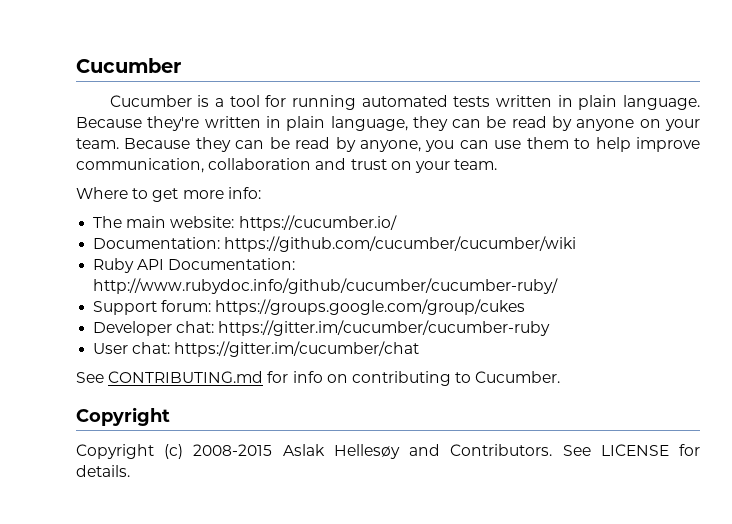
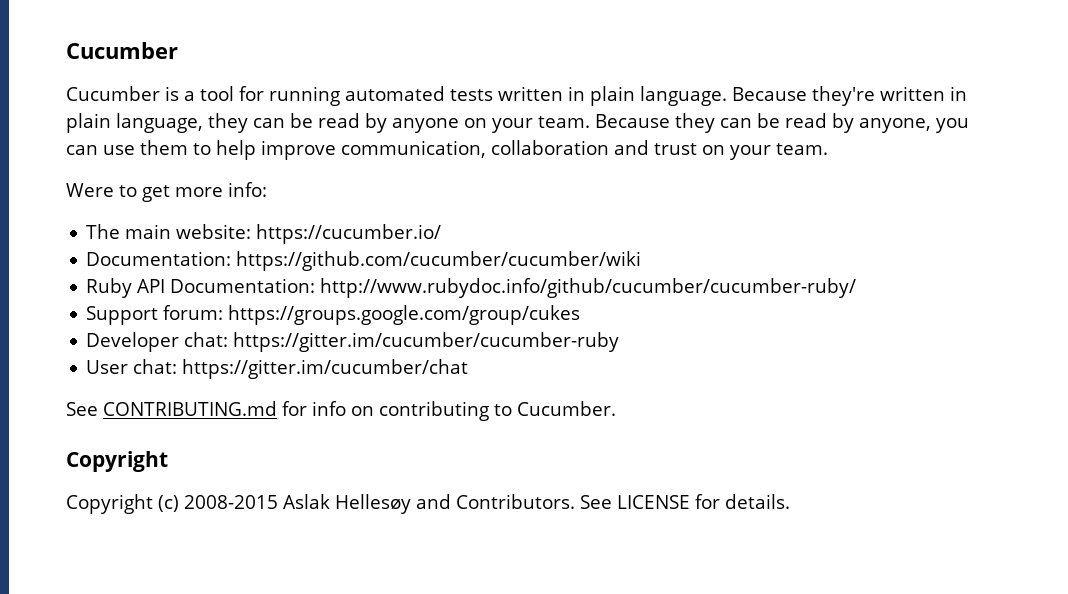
- Where to get more info:
+ Were to get more info:

